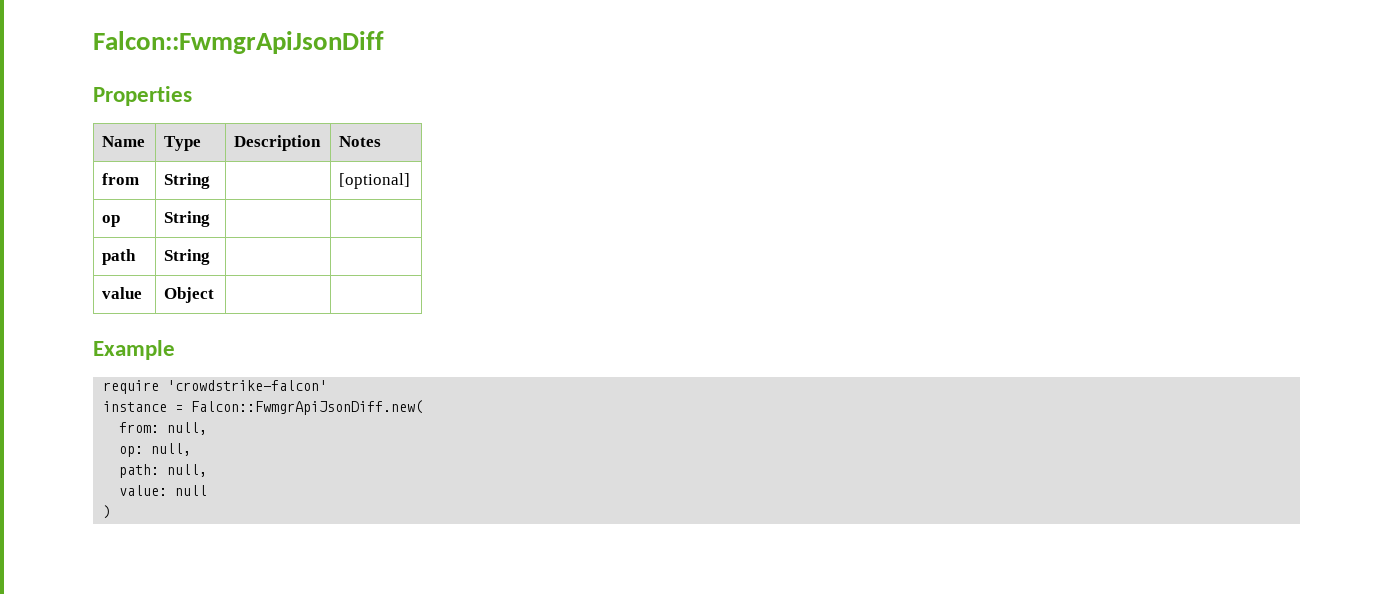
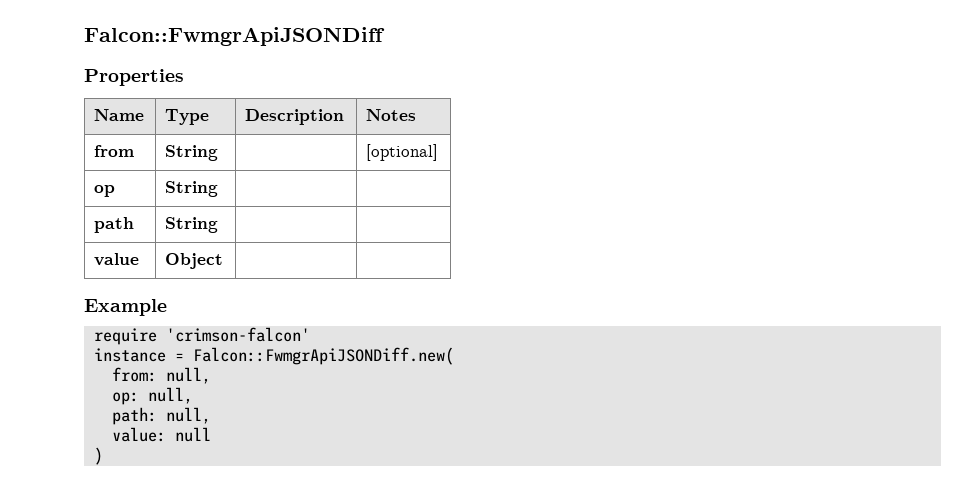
- Falcon::FwmgrApiJsonDiff
+ Falcon::FwmgrApiJSONDiff
- require 'crowdstrike-falcon'
+ require 'crimson-falcon'
- instance = Falcon::FwmgrApiJsonDiff.new(
+ instance = Falcon::FwmgrApiJSONDiff.new(

